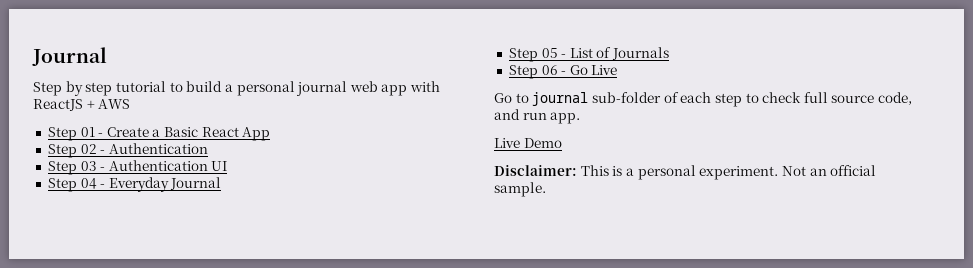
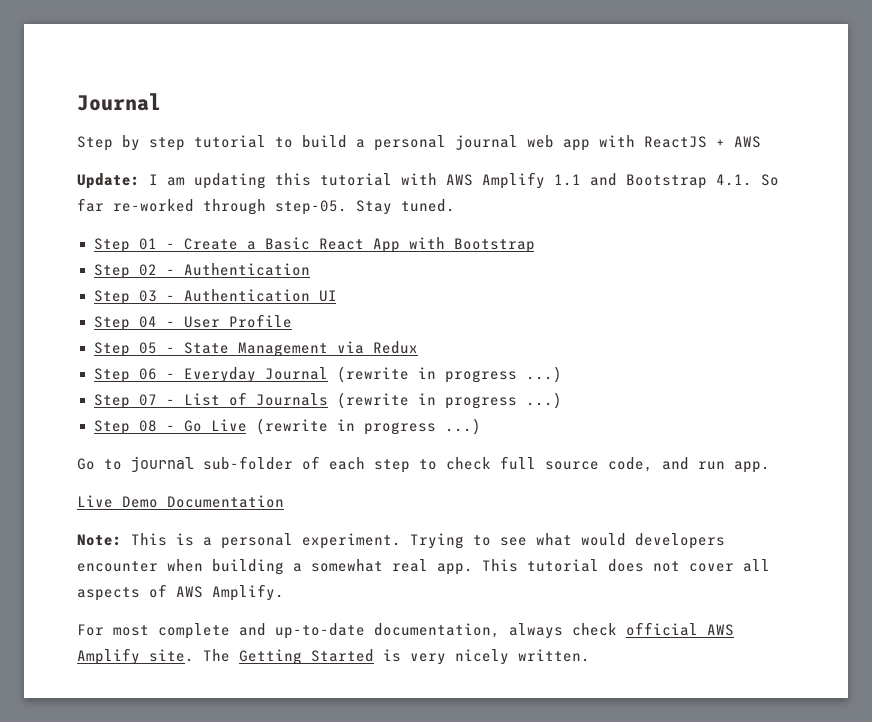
+ Update: I am updating this tutorial with AWS Amplify 1.1 and Bootstrap 4.1. So far re-worked through step-05. Stay tuned.
- Step 01 - Create a Basic React App
+ Step 01 - Create a Basic React App with Bootstrap
- Step 04 - Everyday Journal
+ Step 04 - User Profile
- Step 05 - List of Journals
+ Step 05 - State Management via Redux
- Step 06 - Go Live
+ Step 06 - Everyday Journal (rewrite in progress ...)
+ Step 07 - List of Journals (rewrite in progress ...)
+ Step 08 - Go Live (rewrite in progress ...)
- Live Demo
- Disclaimer: This is a personal experiment.
+ Live Demo Documentation
+ Note: This is a personal experiment.
- Not an official sample.
+ Trying to see what would developers encounter when building a somewhat real app. This tutorial does not cover all aspects of AWS Amplify.
+ For most complete and up-to-date documentation, always check official AWS Amplify site. The Getting Started is very nicely written.

